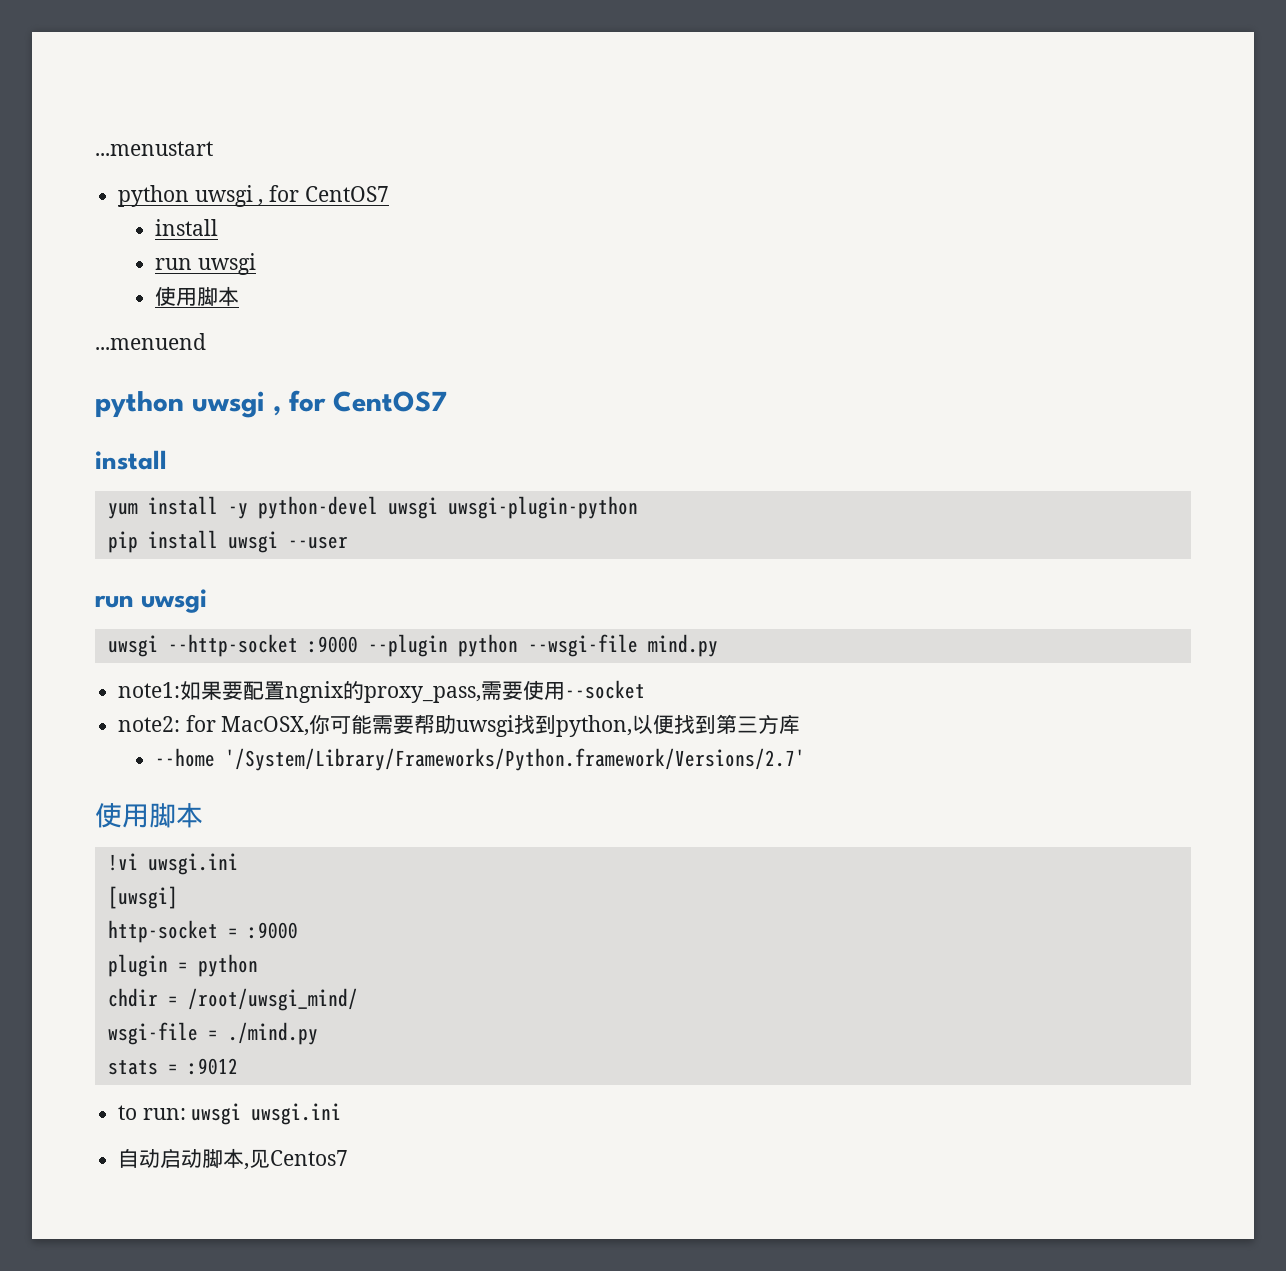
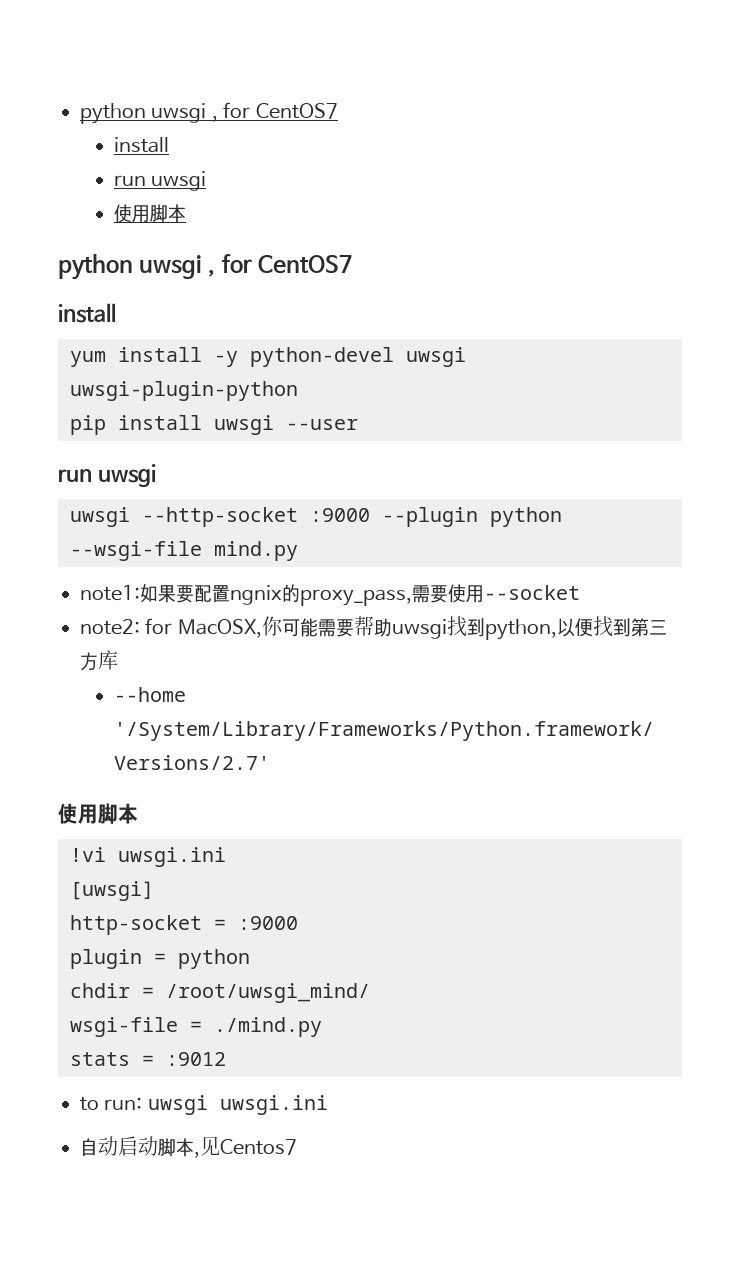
- ...menustart
- ...menuend

